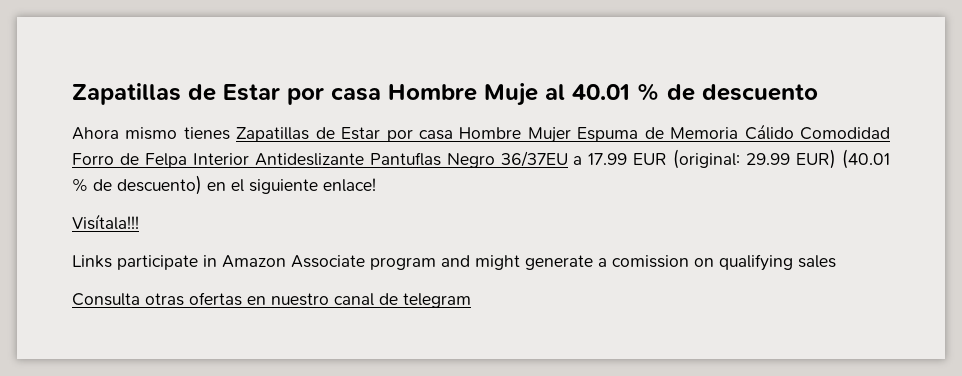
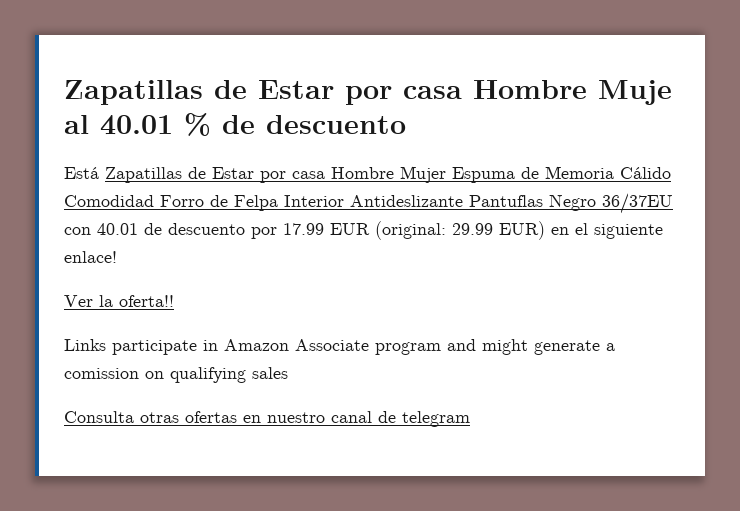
- Ahora mismo tienes Zapatillas de Estar por casa Hombre Mujer Espuma de Memoria Cálido Comodidad Forro de Felpa Interior Antideslizante Pantuflas Negro 36/37EU a 17.99 EUR (original: 29.99 EUR) (40.01 % de descuento) en el siguiente enlace!
+ Está Zapatillas de Estar por casa Hombre Mujer Espuma de Memoria Cálido Comodidad Forro de Felpa Interior Antideslizante Pantuflas Negro 36/37EU con 40.01 de descuento por 17.99 EUR (original: 29.99 EUR) en el siguiente enlace!
- Visítala!!!
+ Ver la oferta!!

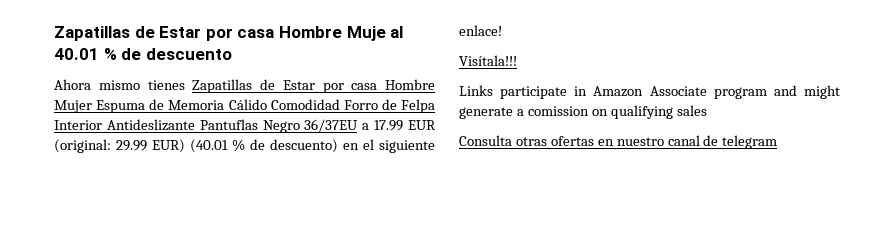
- Está Zapatillas de Estar por casa Hombre Mujer Espuma de Memoria Cálido Comodidad Forro de Felpa Interior Antideslizante Pantuflas Negro 36/37EU con 40.01 de descuento por 17.99 EUR (original: 29.99 EUR) en el siguiente enlace!
+ Ahora mismo tienes Zapatillas de Estar por casa Hombre Mujer Espuma de Memoria Cálido Comodidad Forro de Felpa Interior Antideslizante Pantuflas Negro 36/37EU a 17.99 EUR (original: 29.99 EUR) (40.01 % de descuento) en el siguiente enlace!
- Ver la oferta!!
+ Visítala!!!

